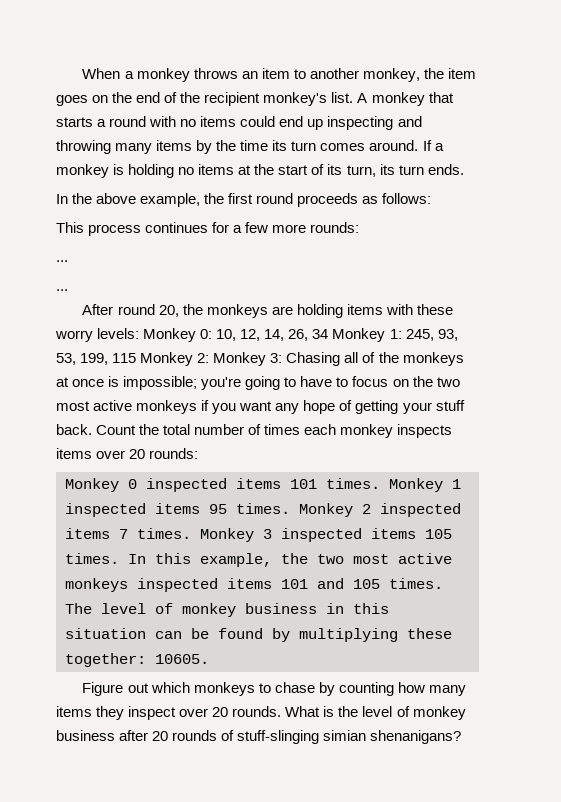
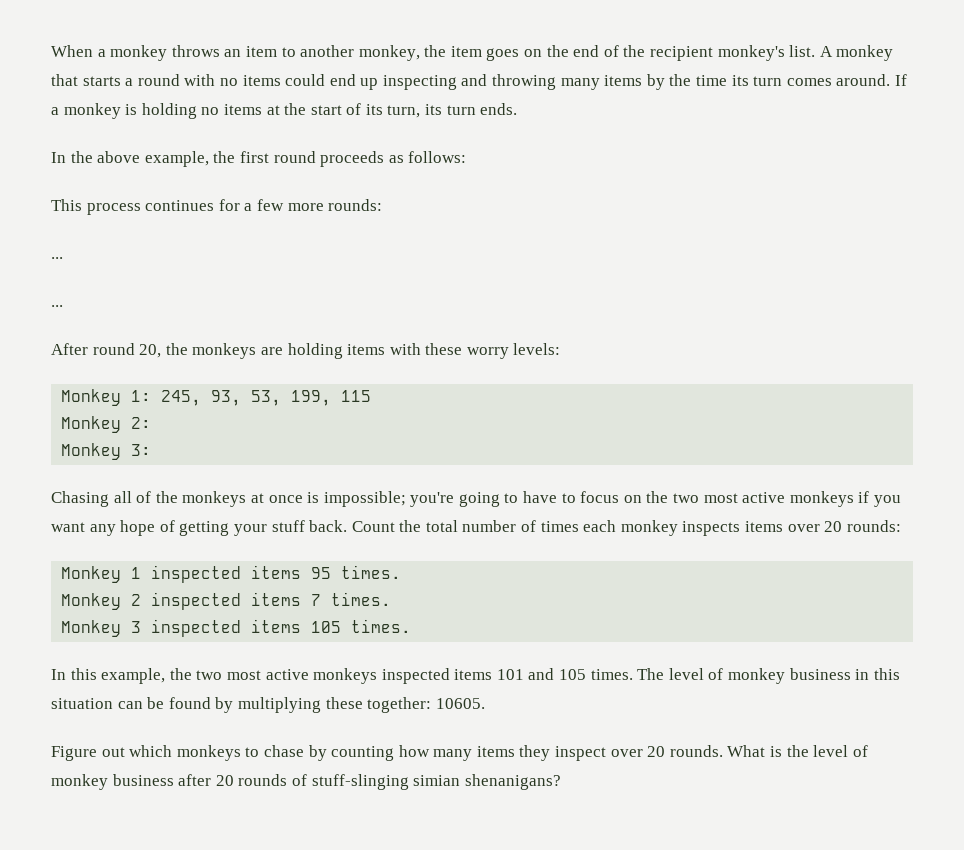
- After round 20, the monkeys are holding items with these worry levels: Monkey 0: 10, 12, 14, 26, 34 Monkey 1: 245, 93, 53, 199, 115 Monkey 2: Monkey 3: Chasing all of the monkeys at once is impossible; you're going to have to focus on the two most active monkeys if you want any hope of getting your stuff back.
+ After round 20, the monkeys are holding items with these worry levels:
+ Monkey 1: 245, 93, 53, 199, 115
+ Monkey 2:
+ Monkey 3:
+ Chasing all of the monkeys at once is impossible; you're going to have to focus on the two most active monkeys if you want any hope of getting your stuff back.
- Monkey 0 inspected items 101 times. Monkey 1 inspected items 95 times. Monkey 2 inspected items 7 times. Monkey 3 inspected items 105 times. In this example, the two most active monkeys inspected items 101 and 105 times.
+ Monkey 1 inspected items 95 times.
+ Monkey 2 inspected items 7 times.
+ Monkey 3 inspected items 105 times.
+ In this example, the two most active monkeys inspected items 101 and 105 times.

